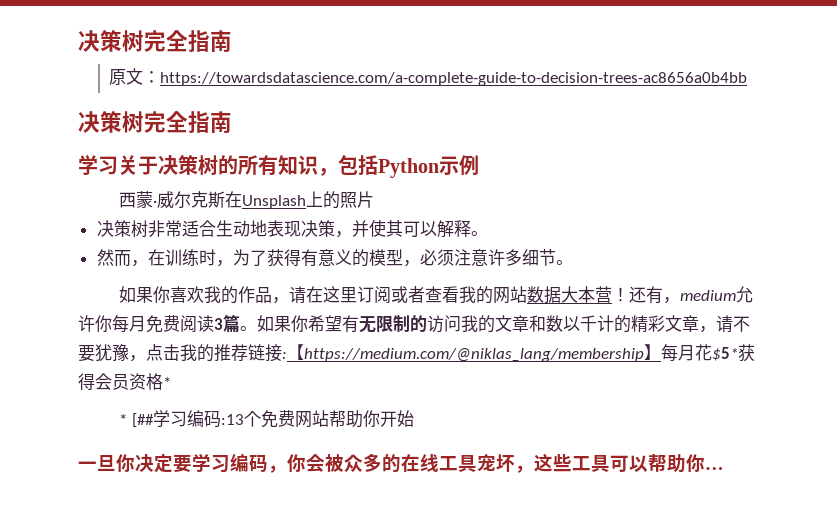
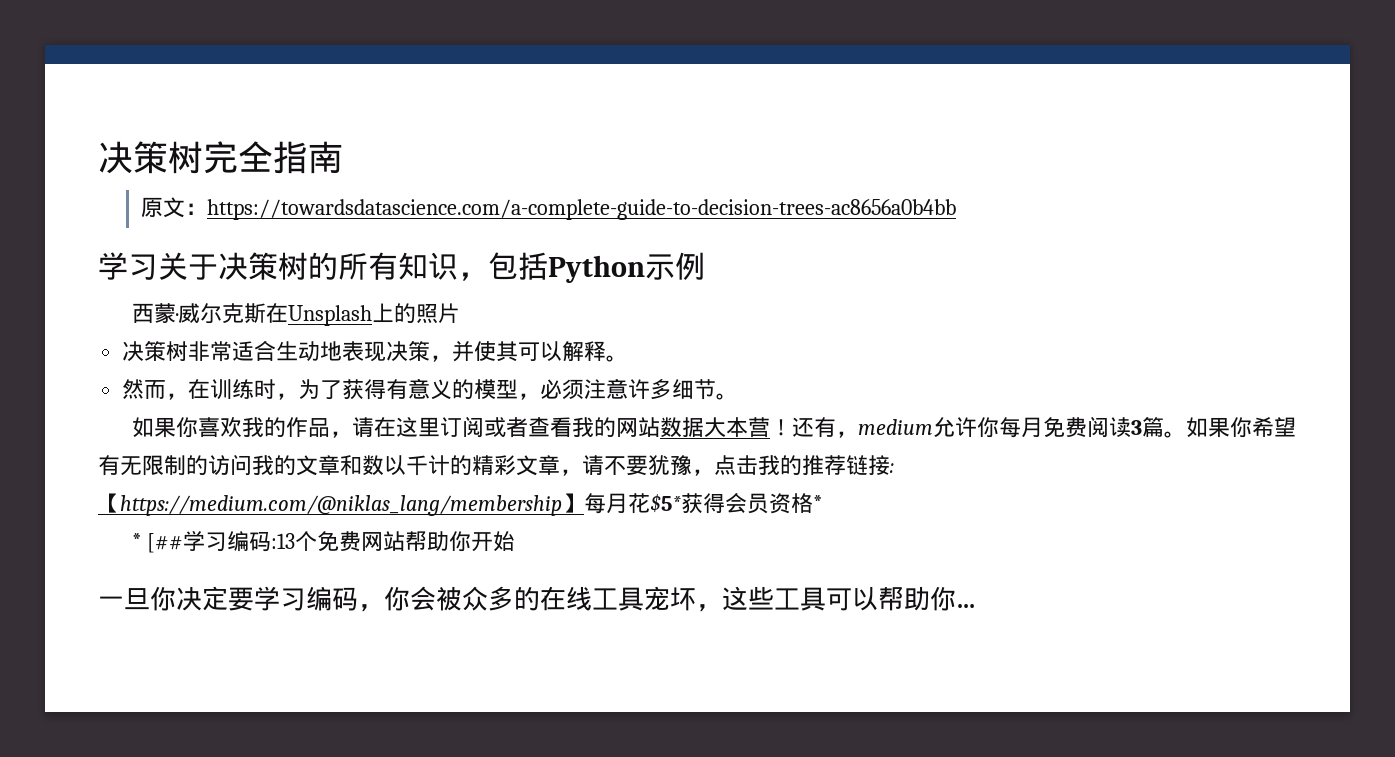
  原文：https://towardsdatascience.com/a-complete-guide-to-decision-trees-ac8656a0b4bb
- 决策树完全指南

